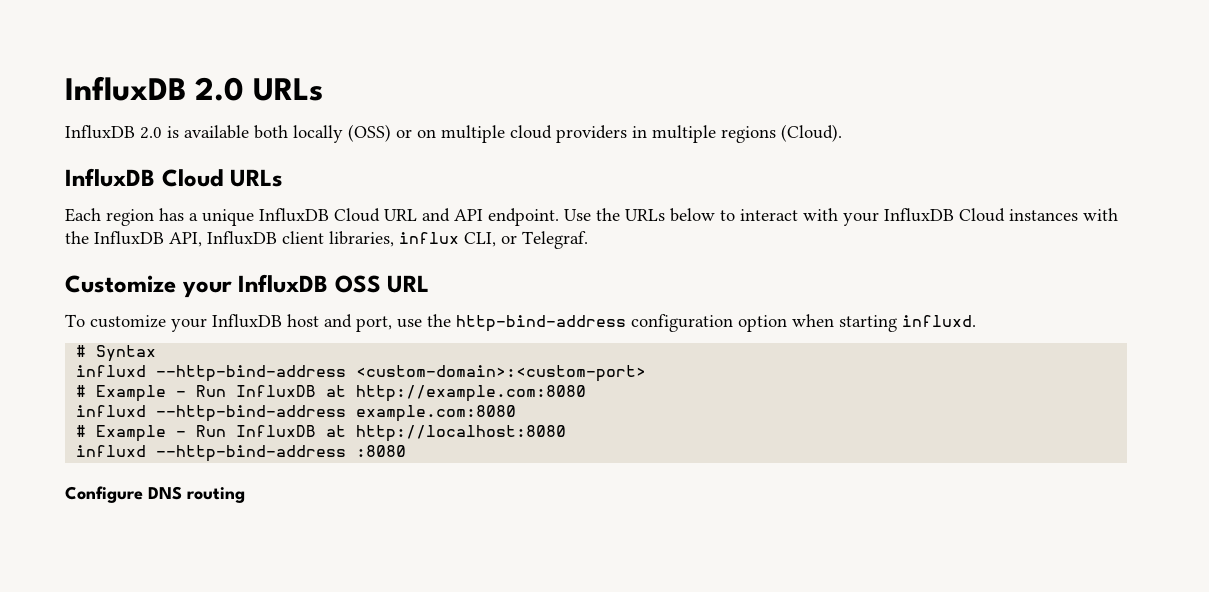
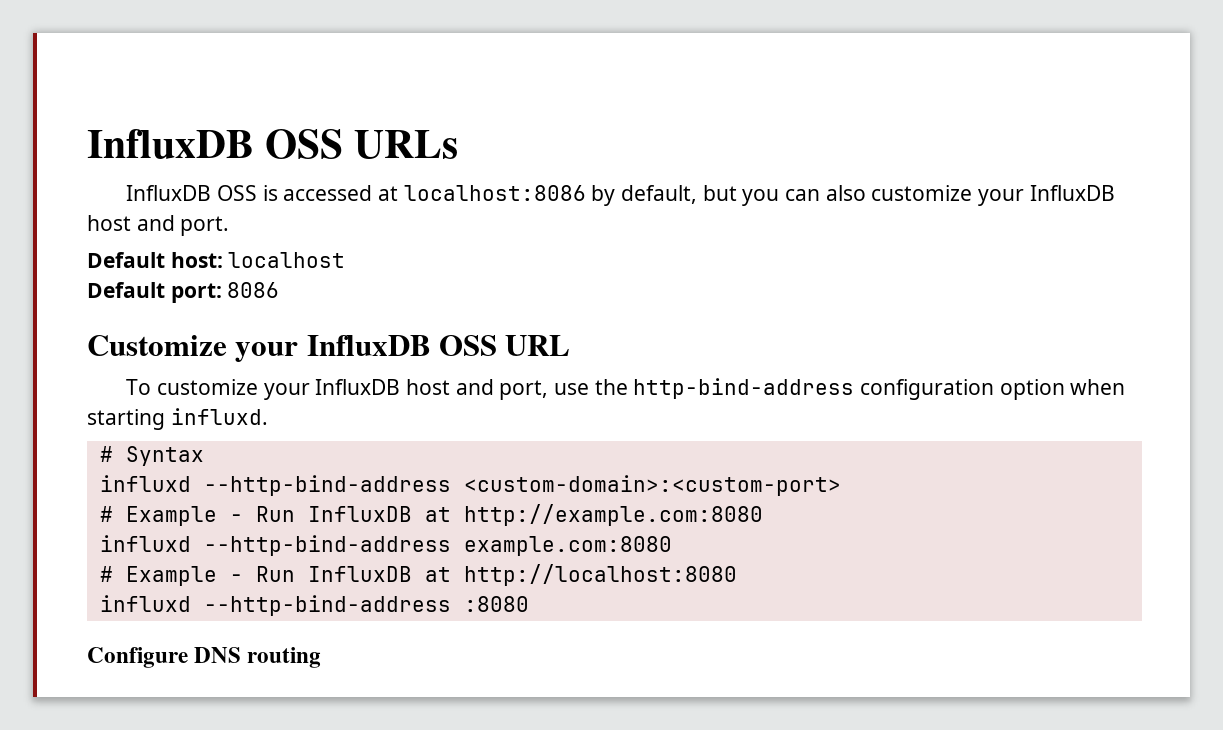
- InfluxDB 2.0 URLs
+ InfluxDB OSS URLs
- InfluxDB 2.0 is available both locally (OSS) or on multiple cloud providers in multiple regions (Cloud).
- InfluxDB Cloud URLs
- Each region has a unique InfluxDB Cloud URL and API endpoint. Use the URLs below to interact with your InfluxDB Cloud instances with the InfluxDB API, InfluxDB client libraries, influx CLI, or Telegraf.
+ InfluxDB OSS is accessed at localhost:8086 by default, but you can also customize your InfluxDB host and port.
+ Default host: localhost
+ Default port: 8086

